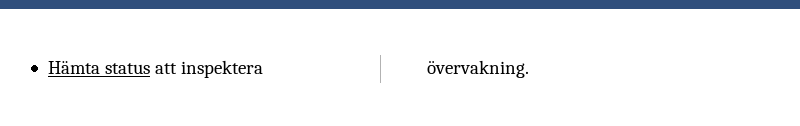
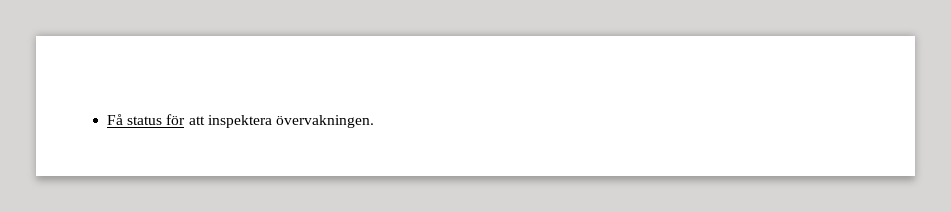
- Hämta status att inspektera övervakning.
+ Få status för att inspektera övervakningen.

